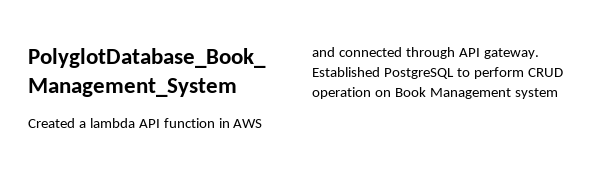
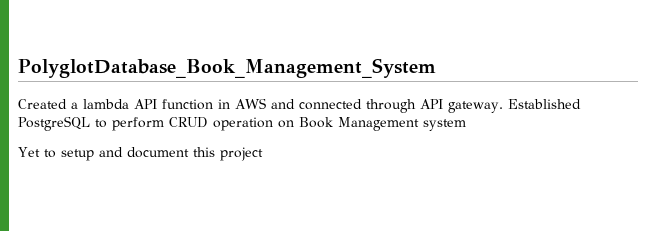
+ Yet to setup and document this project

